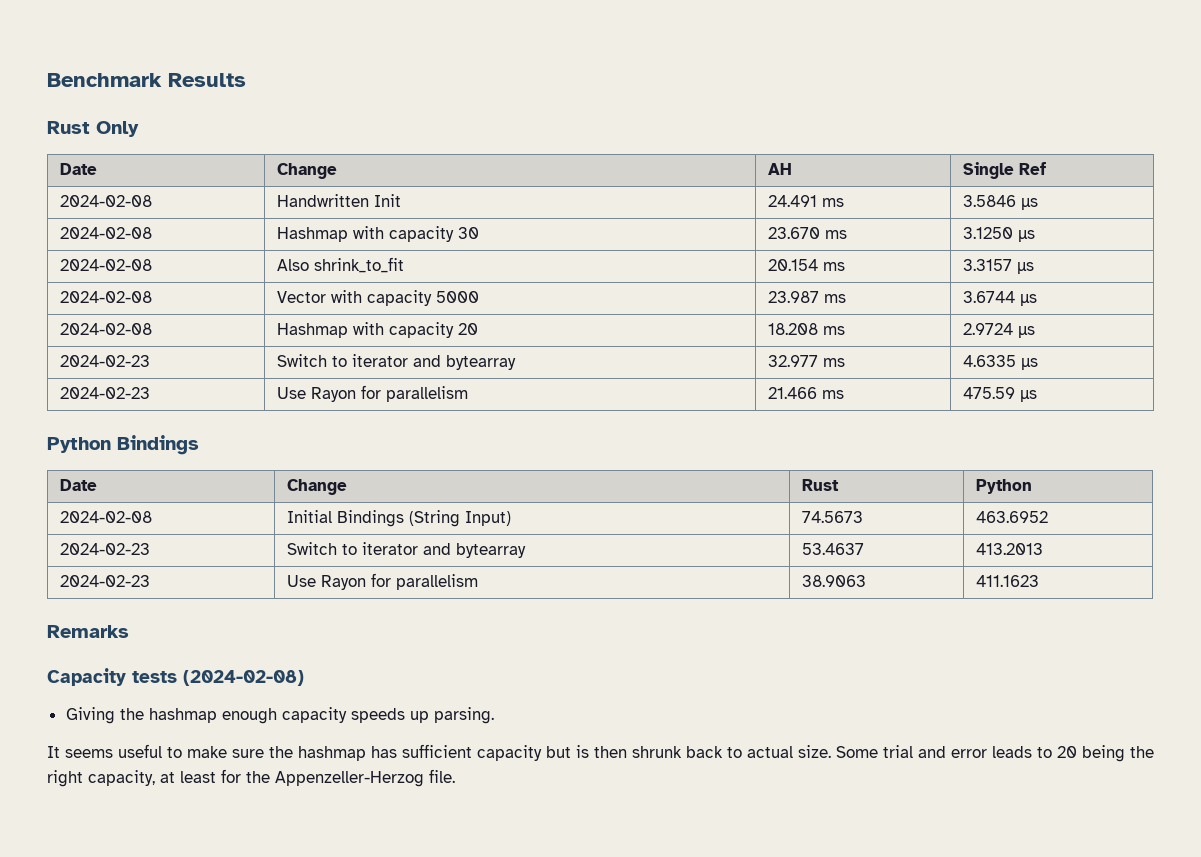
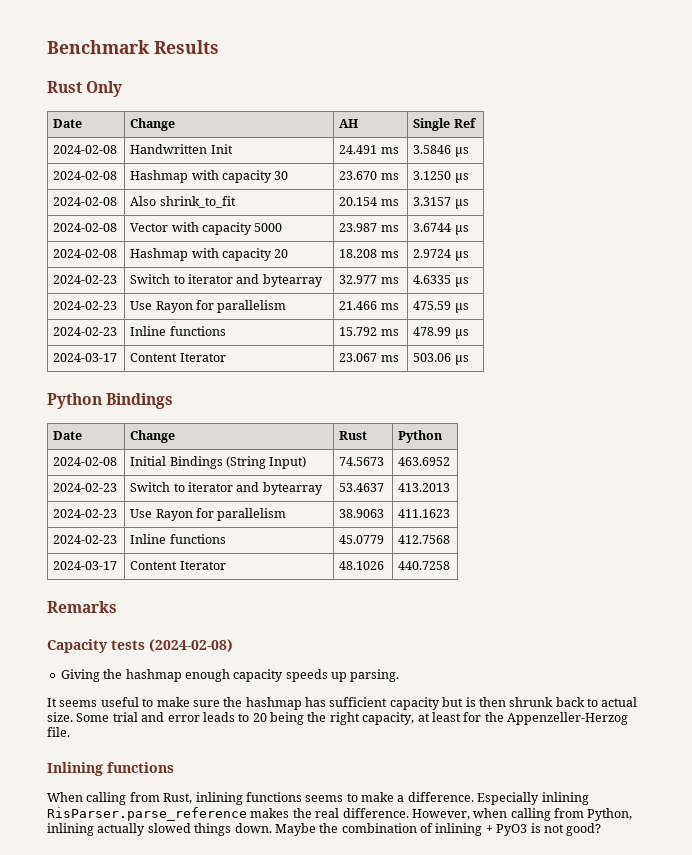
+ 2024-02-23 | Inline functions | 15.792 ms | 478.99 µs
+ 2024-03-17 | Content Iterator | 23.067 ms | 503.06 µs
+ 2024-02-23 | Inline functions | 45.0779 | 412.7568
+ 2024-03-17 | Content Iterator | 48.1026 | 440.7258
+ Inlining functions
+ When calling from Rust, inlining functions seems to make a difference. Especially inlining RisParser.parse_reference makes the real difference. However, when calling from Python, inlining actually slowed things down. Maybe the combination of inlining + PyO3 is not good?

